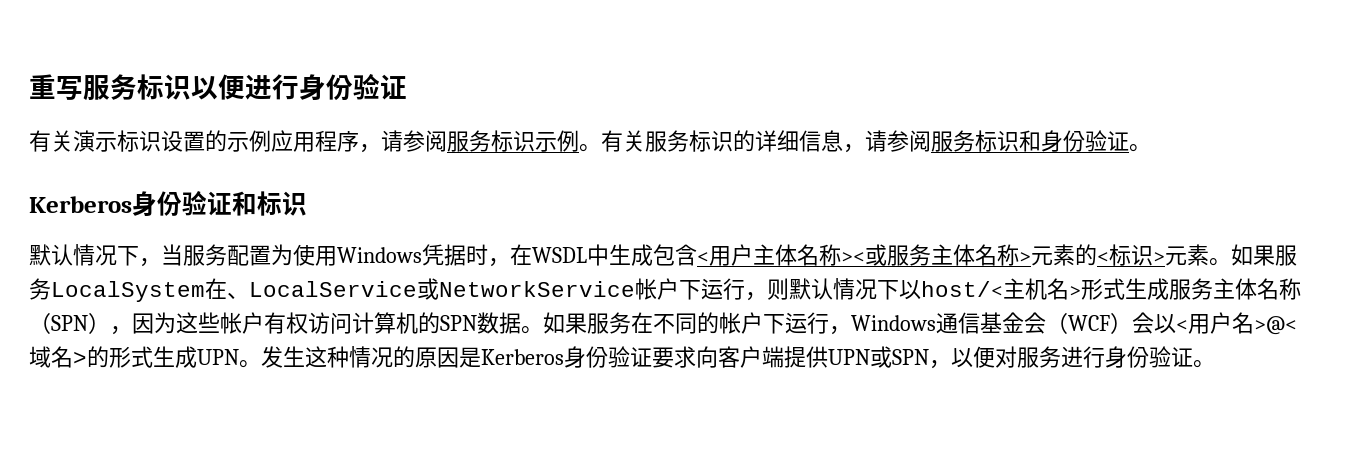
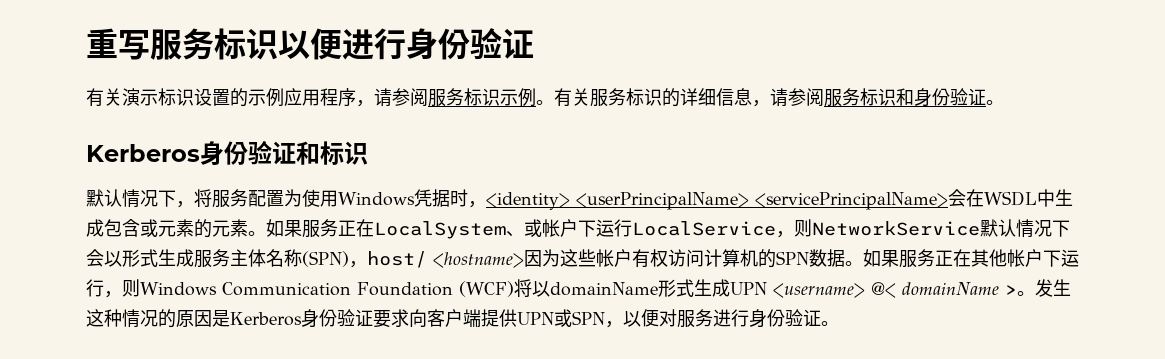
- 默认情况下，当服务配置为使用Windows凭据时，在WSDL中生成包含<用户主体名称><或服务主体名称>元素的<标识>元素。如果服务LocalSystem在、LocalService或NetworkService帐户下运行，则默认情况下以host/<主机名>形式生成服务主体名称（SPN），因为这些帐户有权访问计算机的SPN数据。
+ 默认情况下，将服务配置为使用Windows凭据时，<identity> <userPrincipalName> <servicePrincipalName>会在WSDL中生成包含或元素的元素。如果服务正在LocalSystem、或帐户下运行LocalService，则NetworkService默认情况下会以形式生成服务主体名称(SPN)，host/ <hostname>因为这些帐户有权访问计算机的SPN数据。
- 如果服务在不同的帐户下运行，Windows通信基金会（WCF）会以<用户名>@<域名>的形式生成UPN。
+ 如果服务正在其他帐户下运行，则Windows Communication Foundation (WCF)将以domainName形式生成UPN <username> @< domainName >。

